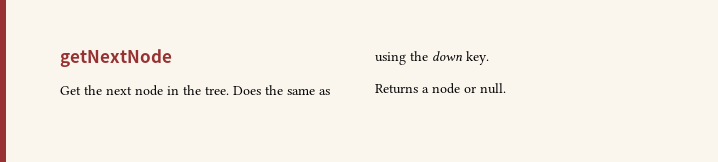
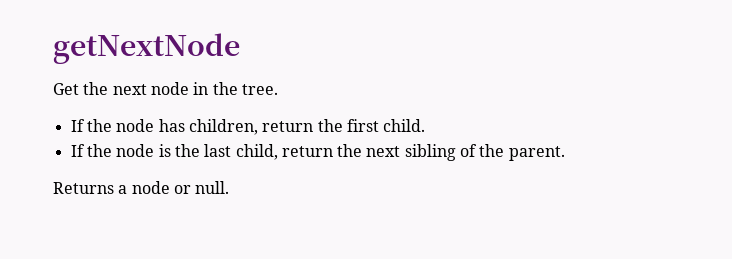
- Get the next node in the tree. Does the same as using the down key.
+ Get the next node in the tree.
+ If the node has children, return the first child.
+ If the node is the last child, return the next sibling of the parent.

